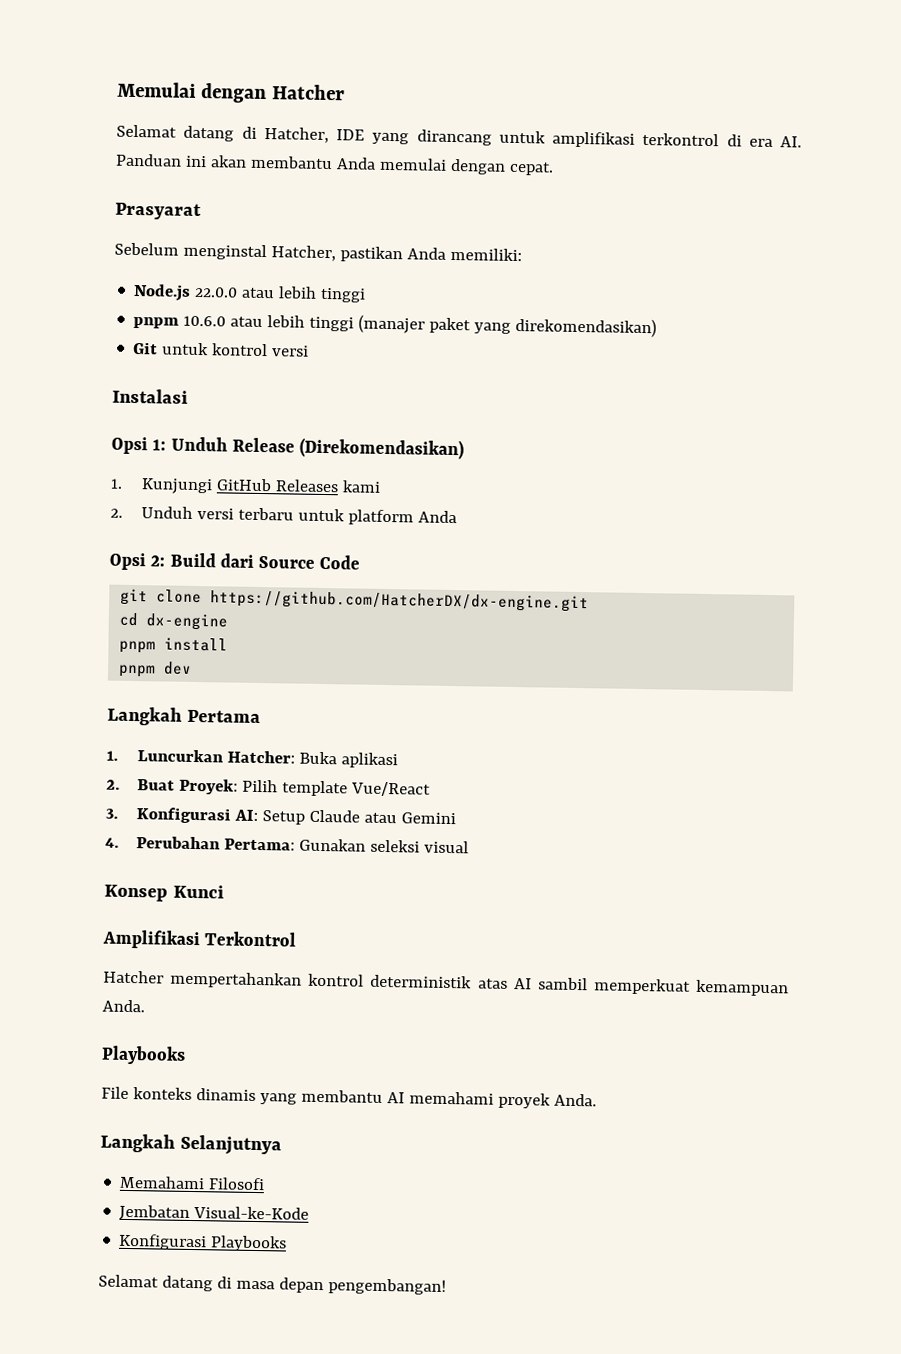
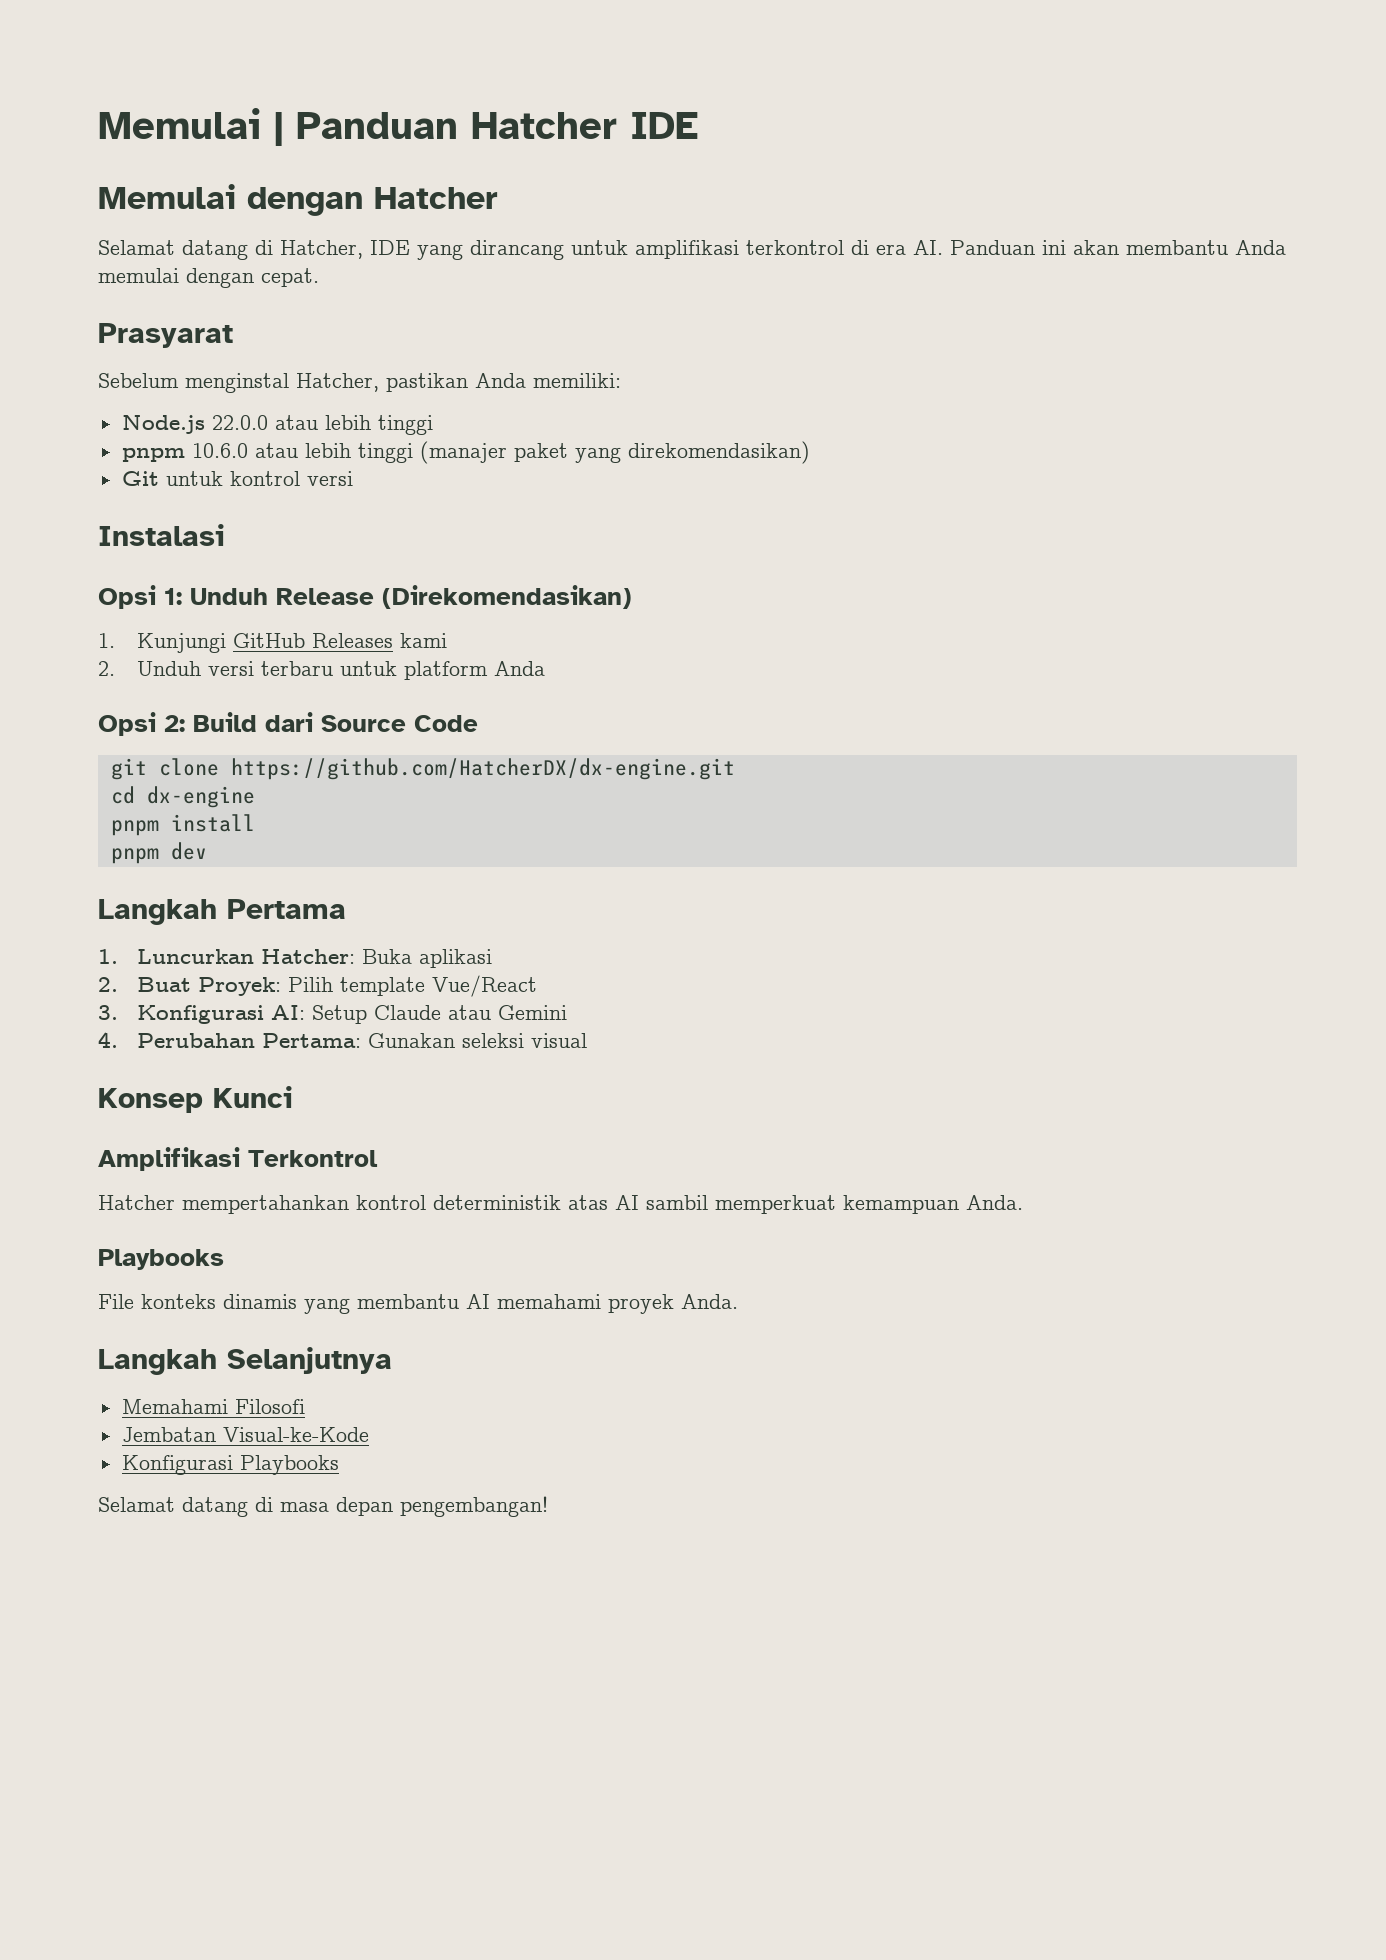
+ Memulai | Panduan Hatcher IDE

